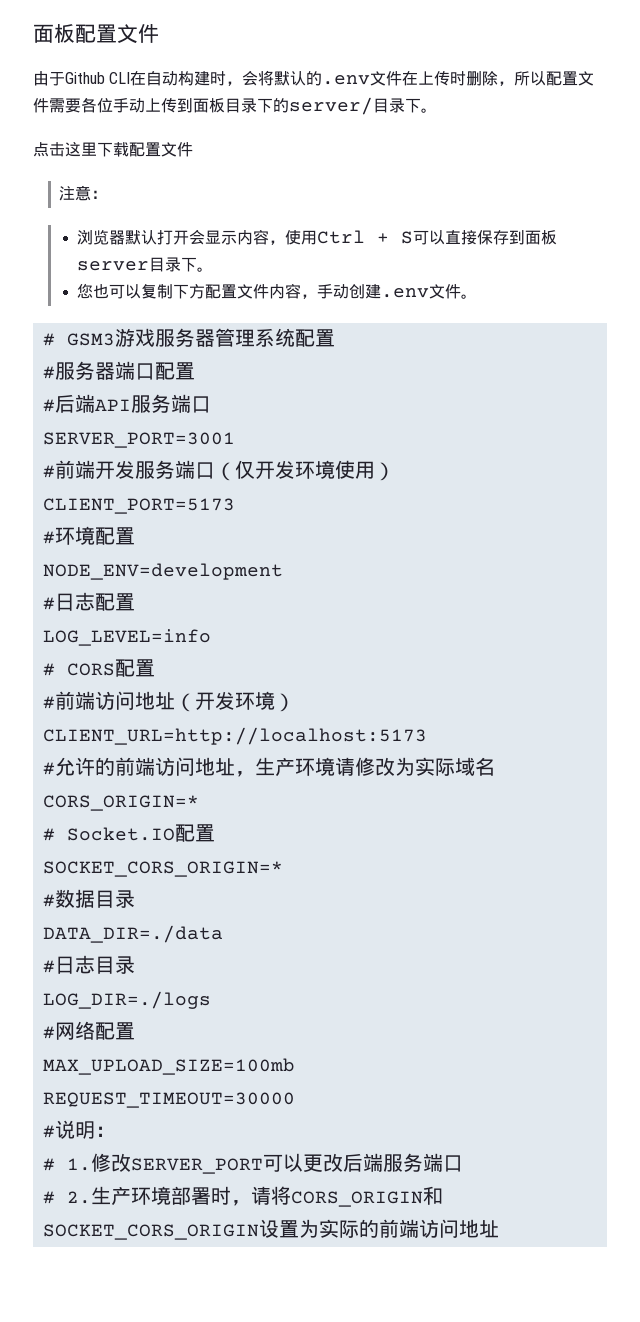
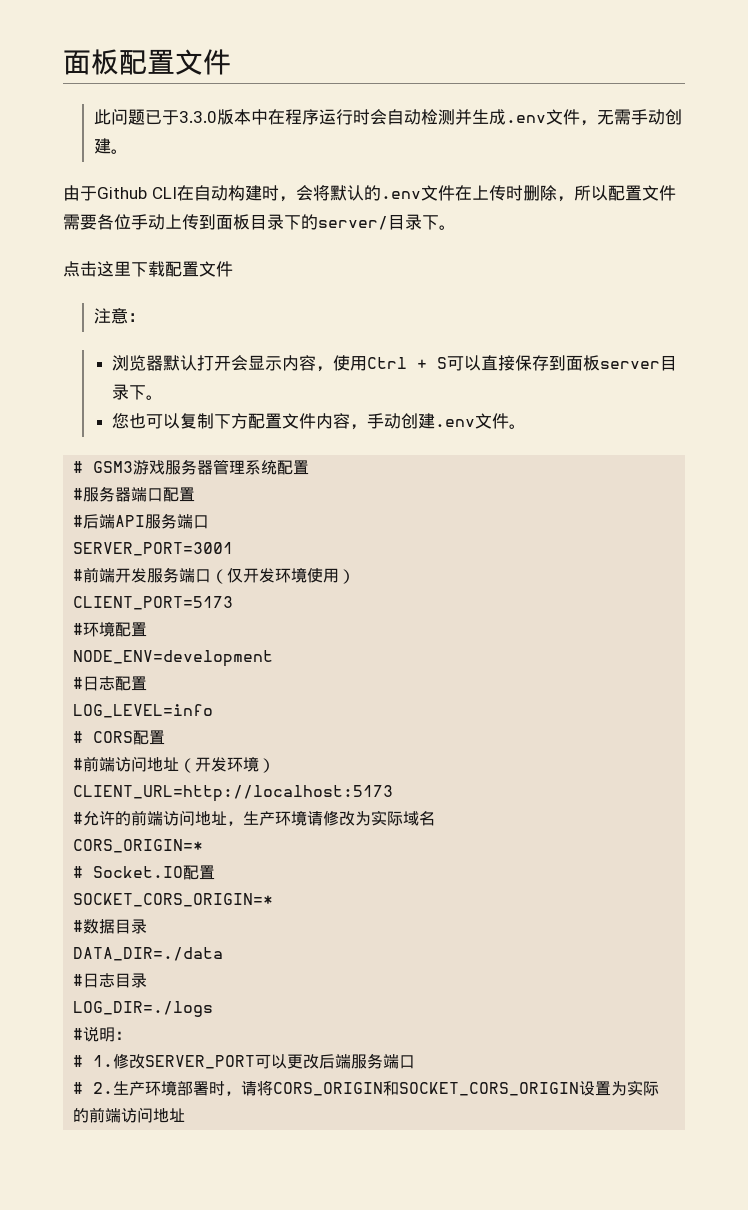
+ 此问题已于3.3.0版本中在程序运行时会自动检测并生成.env文件，无需手动创建。
- #网络配置
- MAX_UPLOAD_SIZE=100mb
- REQUEST_TIMEOUT=30000

